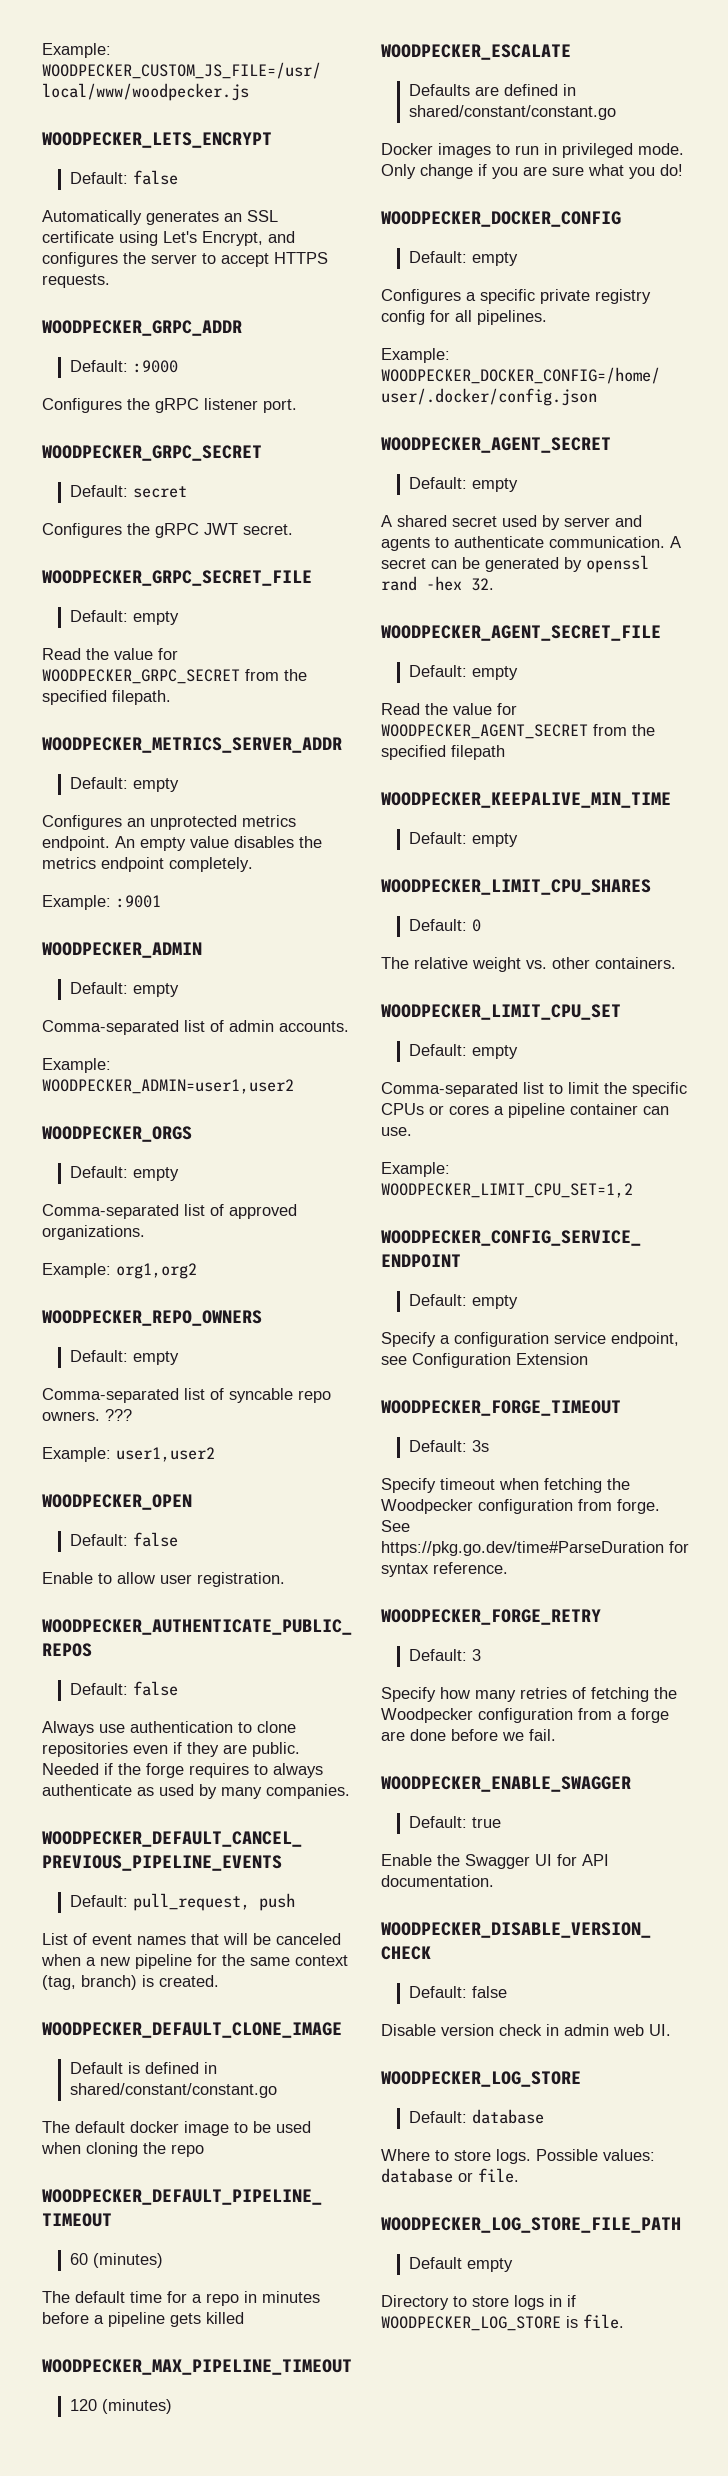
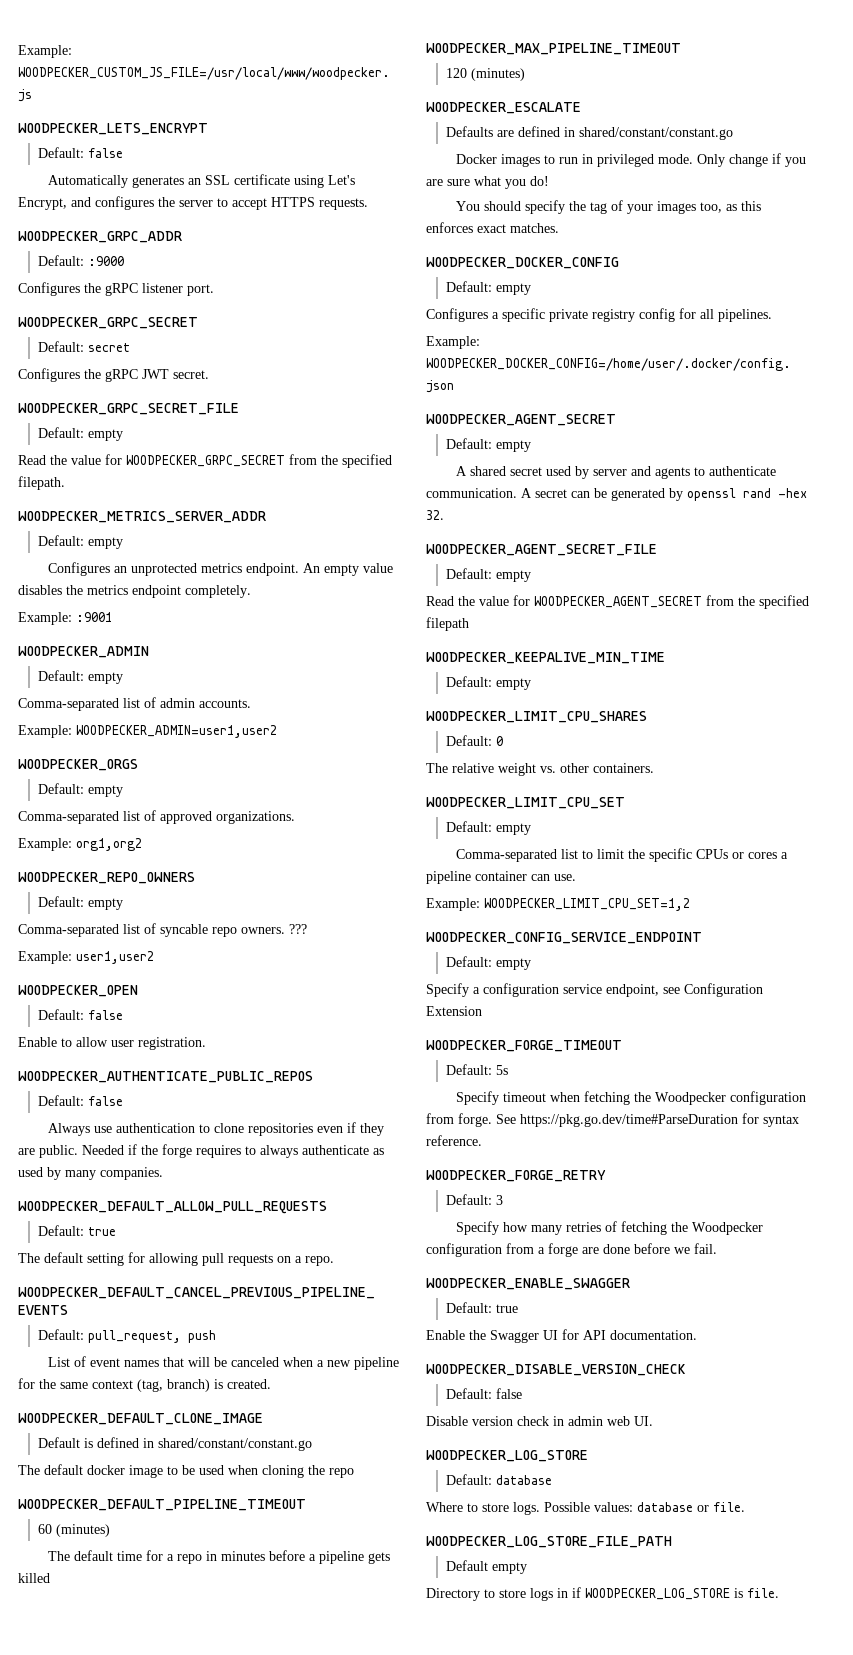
+ WOODPECKER_DEFAULT_ALLOW_PULL_REQUESTS
+ Default: true
+ The default setting for allowing pull requests on a repo.
+ You should specify the tag of your images too, as this enforces exact matches.
- Default: 3s
+ Default: 5s

